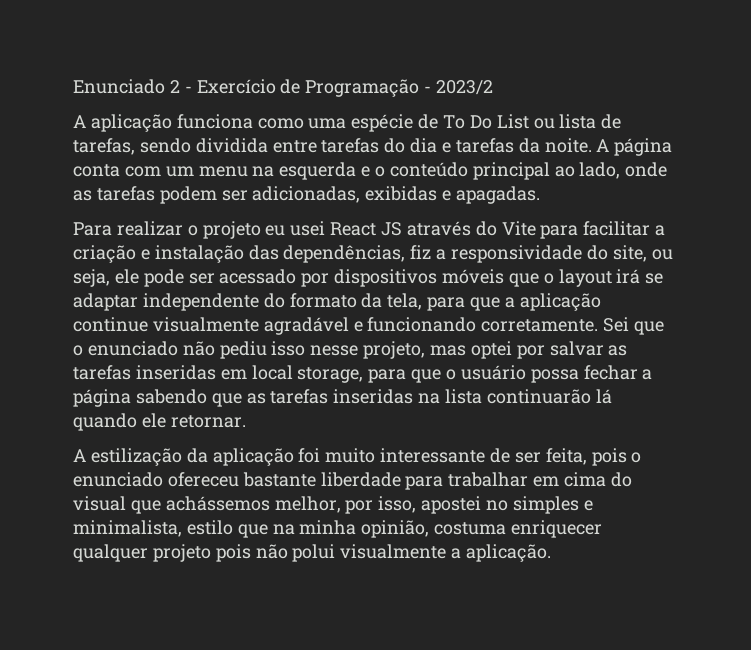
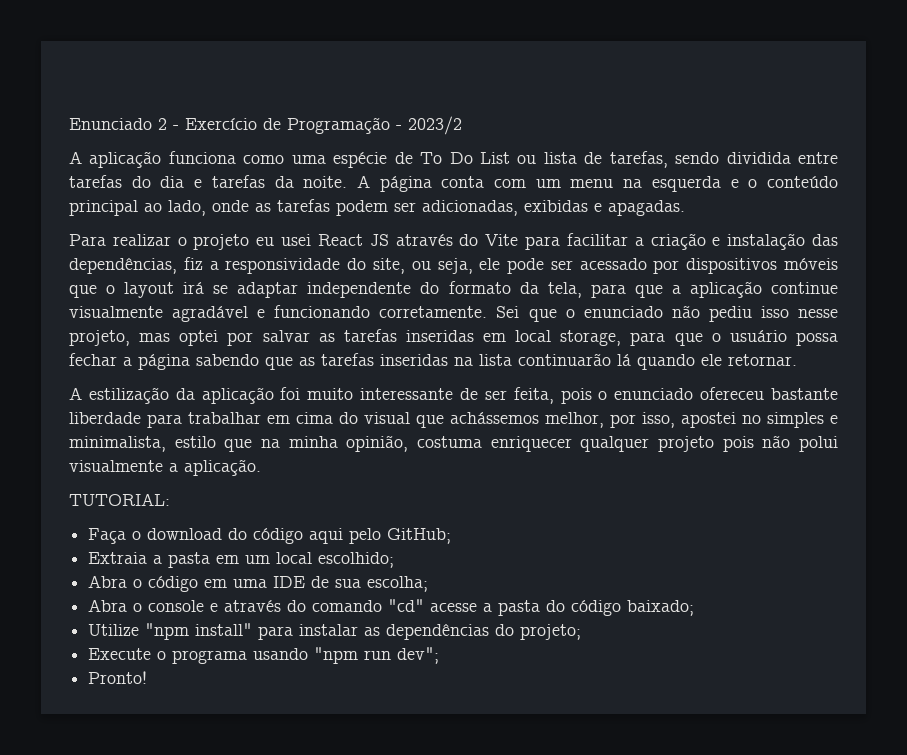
+ TUTORIAL:
+ Faça o download do código aqui pelo GitHub;
+ Extraia a pasta em um local escolhido;
+ Abra o código em uma IDE de sua escolha;
+ Abra o console e através do comando "cd" acesse a pasta do código baixado;
+ Utilize "npm install" para instalar as dependências do projeto;
+ Execute o programa usando "npm run dev";
+ Pronto!

